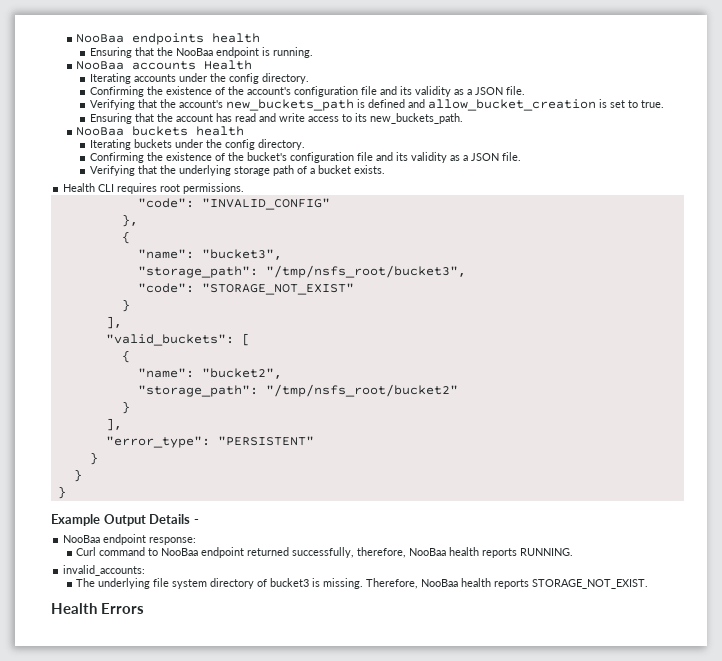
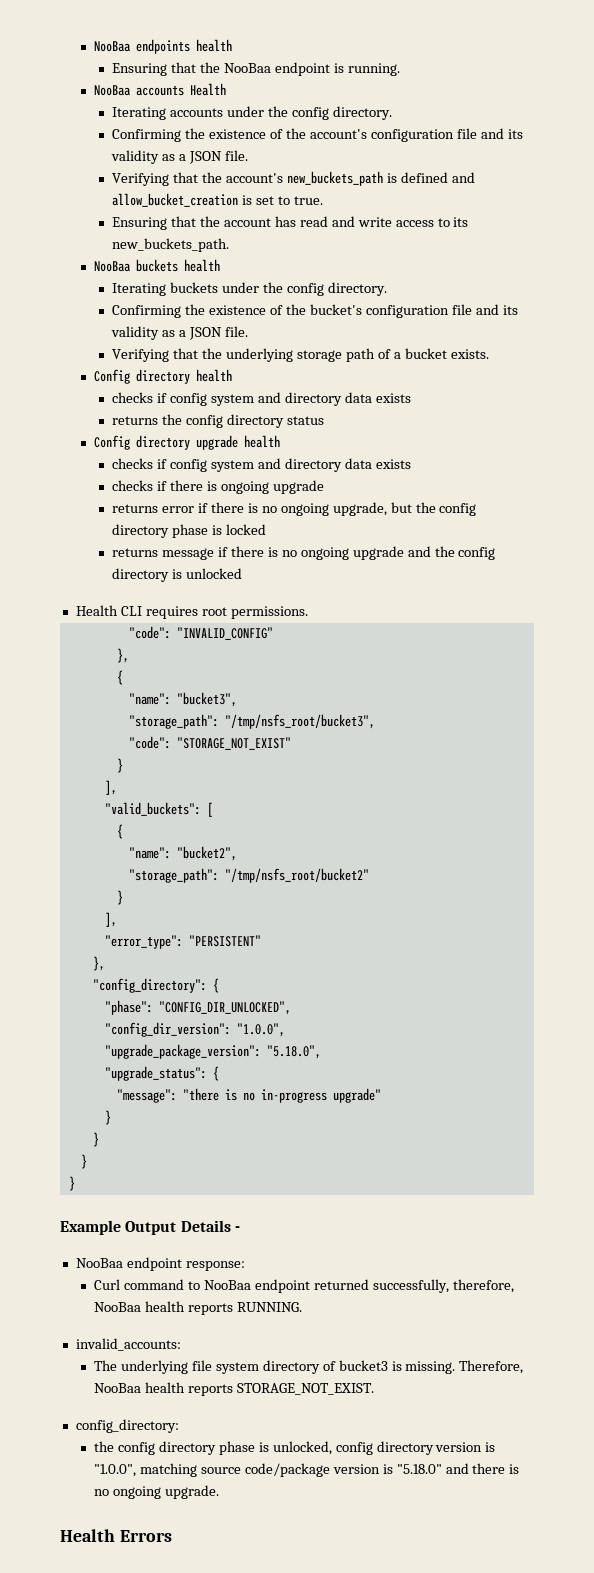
+ Config directory health
+ checks if config system and directory data exists
+ returns the config directory status
+ Config directory upgrade health
+ checks if config system and directory data exists
+ checks if there is ongoing upgrade
+ returns error if there is no ongoing upgrade, but the config directory phase is locked
+ returns message if there is no ongoing upgrade and the config directory is unlocked
  "error_type": "PERSISTENT"
+ },
+ "config_directory": {
+ "phase": "CONFIG_DIR_UNLOCKED",
+ "config_dir_version": "1.0.0",
+ "upgrade_package_version": "5.18.0",
+ "upgrade_status": {
+ "message": "there is no in-progress upgrade"
+ }
+ config_directory:
+ the config directory phase is unlocked, config directory version is "1.0.0", matching source code/package version is "5.18.0" and there is no ongoing upgrade.

